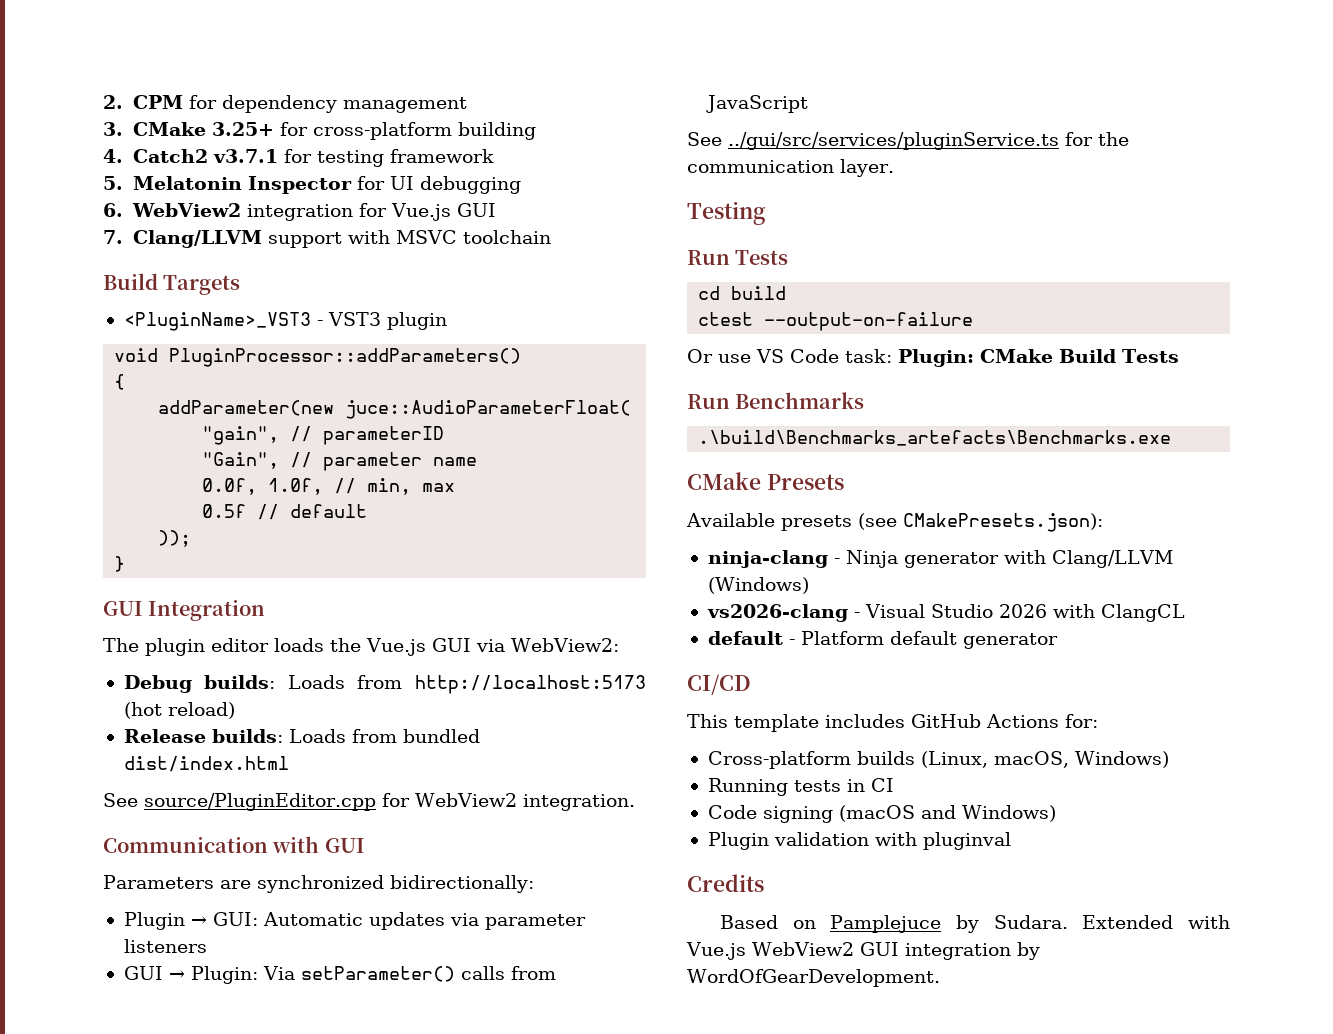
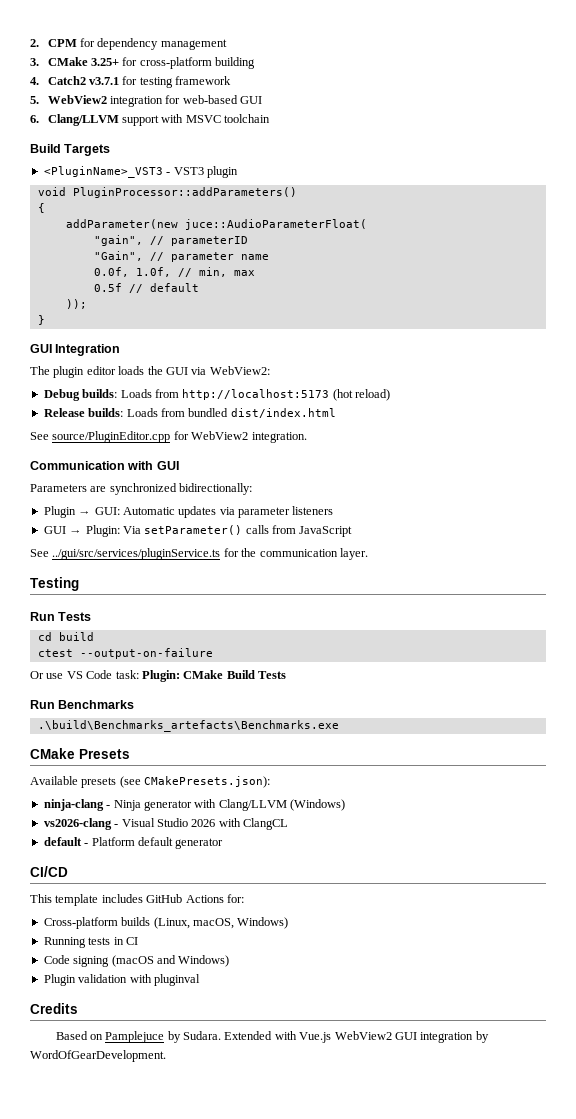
- 5. Melatonin Inspector for UI debugging
- 6. WebView2 integration for Vue.js GUI
- 7. Clang/LLVM support with MSVC toolchain
+ 5. WebView2 integration for web-based GUI
+ 6. Clang/LLVM support with MSVC toolchain
- The plugin editor loads the Vue.js GUI via WebView2:
+ The plugin editor loads the GUI via WebView2:

